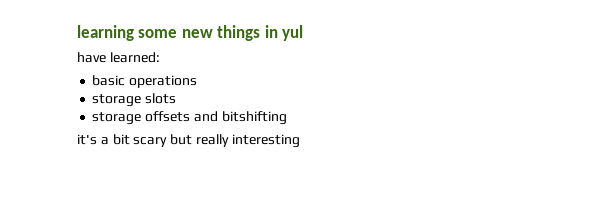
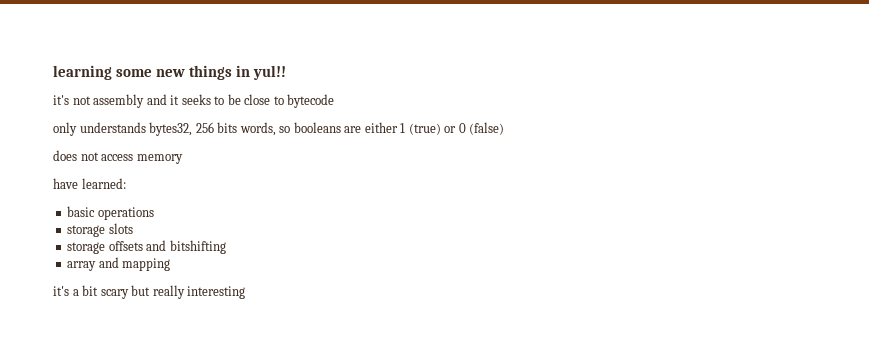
- learning some new things in yul
+ learning some new things in yul!!
+ it's not assembly and it seeks to be close to bytecode
+ only understands bytes32, 256 bits words, so booleans are either 1 (true) or 0 (false)
+ does not access memory
+ array and mapping

